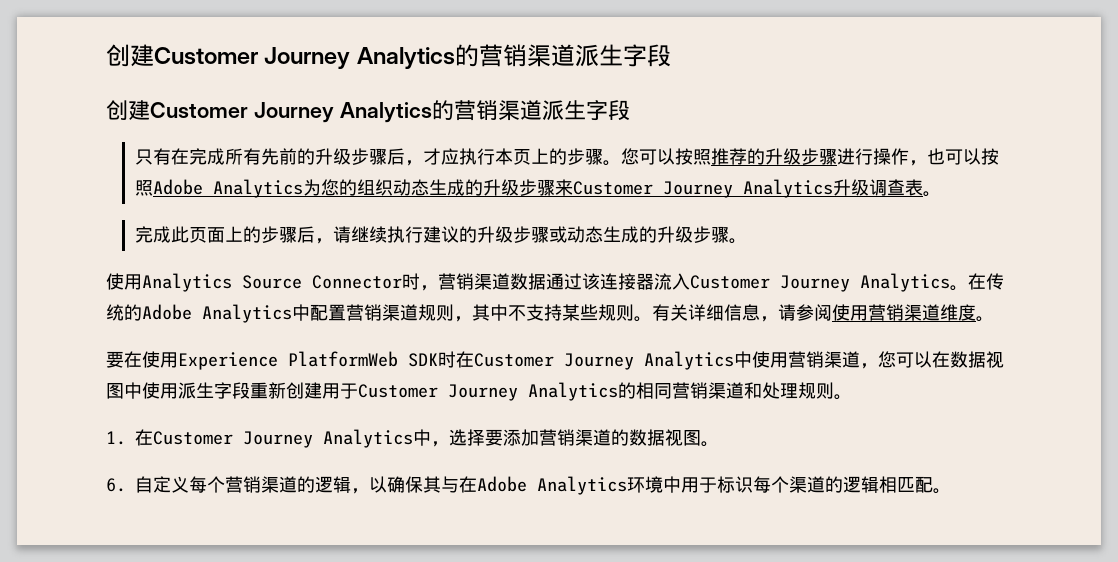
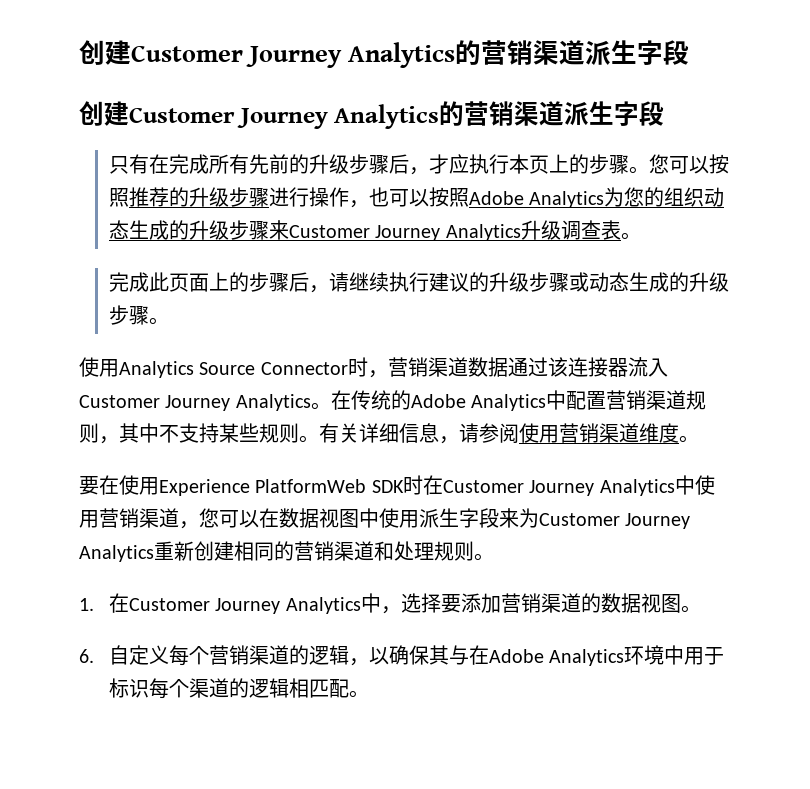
- 要在使用Experience PlatformWeb SDK时在Customer Journey Analytics中使用营销渠道，您可以在数据视图中使用派生字段重新创建用于Customer Journey Analytics的相同营销渠道和处理规则。
+ 要在使用Experience PlatformWeb SDK时在Customer Journey Analytics中使用营销渠道，您可以在数据视图中使用派生字段来为Customer Journey Analytics重新创建相同的营销渠道和处理规则。

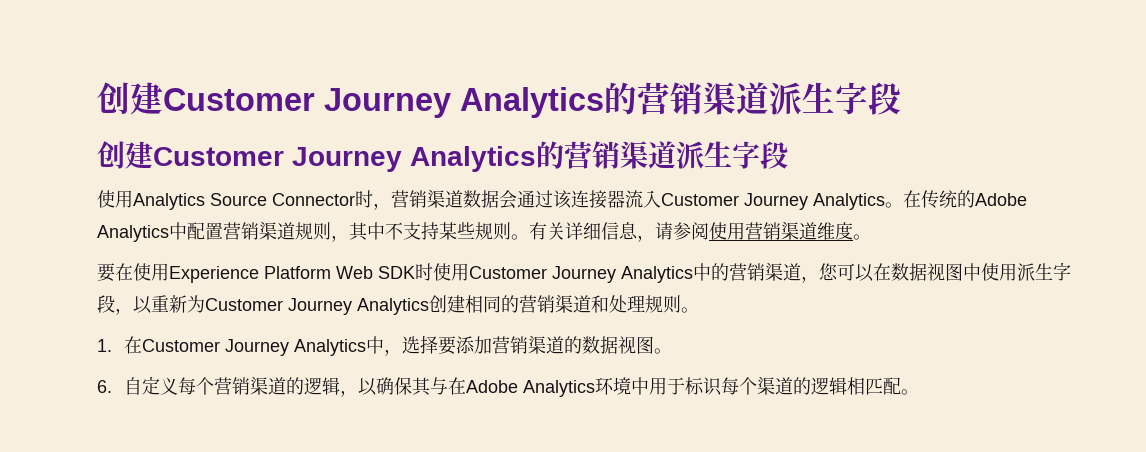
- 只有在完成所有先前的升级步骤后，才应执行本页上的步骤。您可以按照推荐的升级步骤进行操作，也可以按照Adobe Analytics为您的组织动态生成的升级步骤来Customer Journey Analytics升级调查表。
- 完成此页面上的步骤后，请继续执行建议的升级步骤或动态生成的升级步骤。
- 使用Analytics Source Connector时，营销渠道数据通过该连接器流入Customer Journey Analytics。
+ 使用Analytics Source Connector时，营销渠道数据会通过该连接器流入Customer Journey Analytics。
- 要在使用Experience PlatformWeb SDK时在Customer Journey Analytics中使用营销渠道，您可以在数据视图中使用派生字段来为Customer Journey Analytics重新创建相同的营销渠道和处理规则。
+ 要在使用Experience Platform Web SDK时使用Customer Journey Analytics中的营销渠道，您可以在数据视图中使用派生字段，以重新为Customer Journey Analytics创建相同的营销渠道和处理规则。

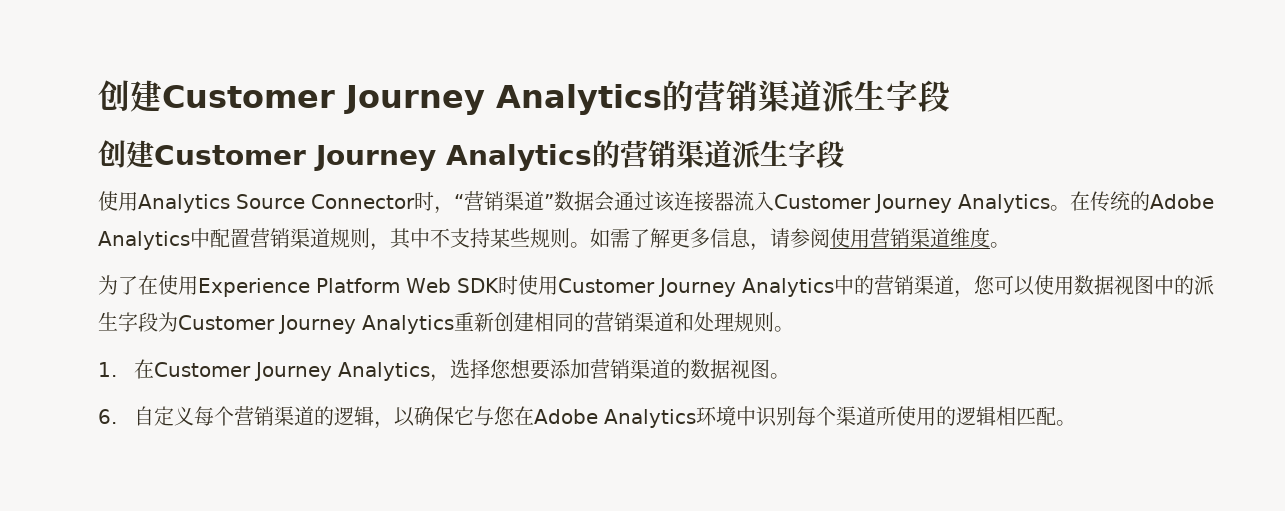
- 使用Analytics Source Connector时，营销渠道数据会通过该连接器流入Customer Journey Analytics。
+ 使用Analytics Source Connector时，“营销渠道”数据会通过该连接器流入Customer Journey Analytics。
- 有关详细信息，请参阅使用营销渠道维度。
+ 如需了解更多信息，请参阅使用营销渠道维度。
- 要在使用Experience Platform Web SDK时使用Customer Journey Analytics中的营销渠道，您可以在数据视图中使用派生字段，以重新为Customer Journey Analytics创建相同的营销渠道和处理规则。
+ 为了在使用Experience Platform Web SDK时使用Customer Journey Analytics中的营销渠道，您可以使用数据视图中的派生字段为Customer Journey Analytics重新创建相同的营销渠道和处理规则。
- 1.在Customer Journey Analytics中，选择要添加营销渠道的数据视图。
+ 1.在Customer Journey Analytics，选择您想要添加营销渠道的数据视图。
- 6.自定义每个营销渠道的逻辑，以确保其与在Adobe Analytics环境中用于标识每个渠道的逻辑相匹配。
+ 6.自定义每个营销渠道的逻辑，以确保它与您在Adobe Analytics环境中识别每个渠道所使用的逻辑相匹配。

